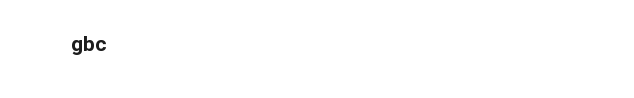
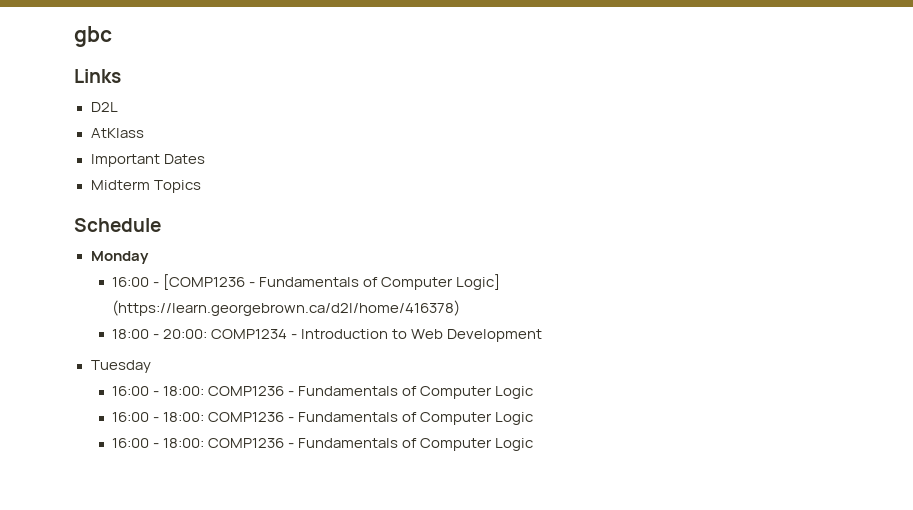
+ Links
+ D2L
+ AtKlass
+ Important Dates
+ Midterm Topics
+ Schedule
+ Monday
+ 16:00 - [COMP1236 - Fundamentals of Computer Logic] (https://learn.georgebrown.ca/d2l/home/416378)
+ 18:00 - 20:00: COMP1234 - Introduction to Web Development
+ Tuesday
+ 16:00 - 18:00: COMP1236 - Fundamentals of Computer Logic
+ 16:00 - 18:00: COMP1236 - Fundamentals of Computer Logic
+ 16:00 - 18:00: COMP1236 - Fundamentals of Computer Logic

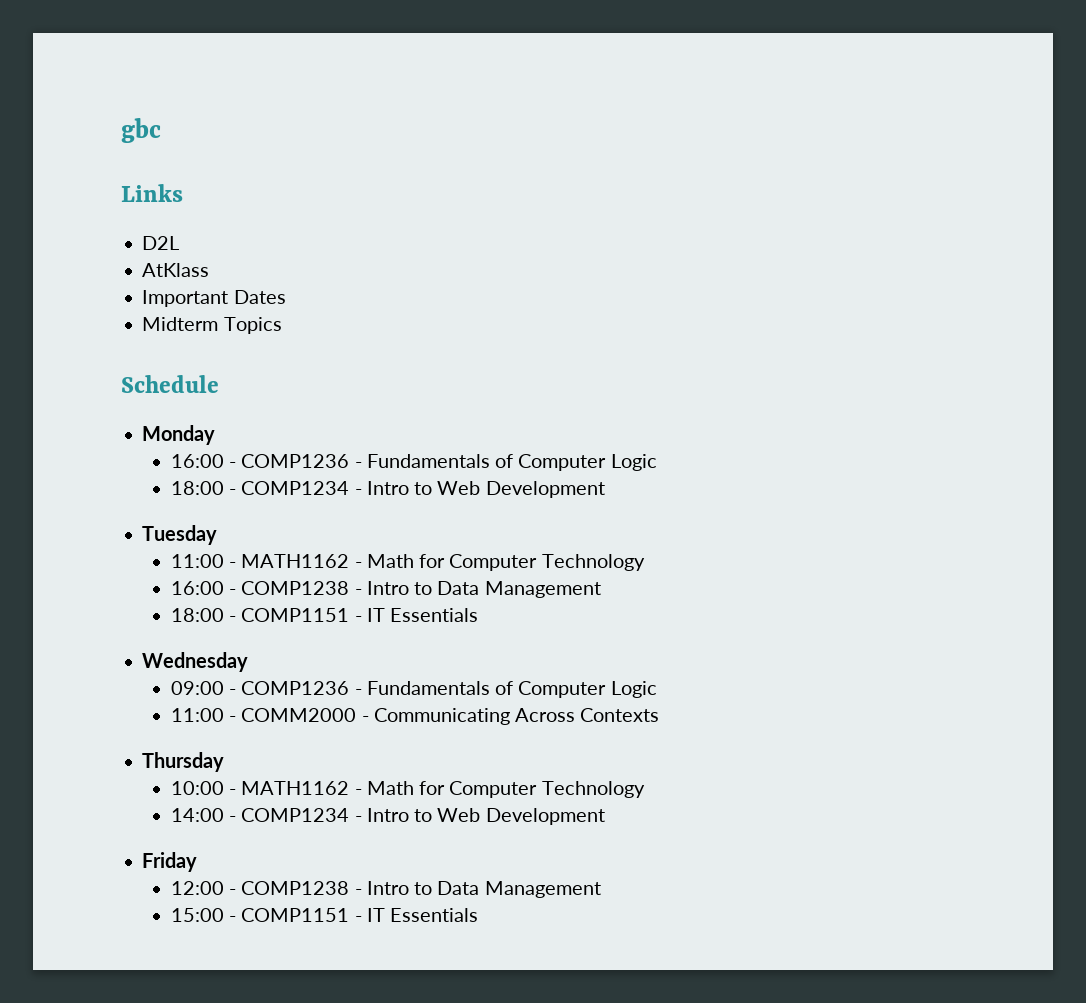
- 16:00 - [COMP1236 - Fundamentals of Computer Logic] (https://learn.georgebrown.ca/d2l/home/416378)
- 18:00 - 20:00: COMP1234 - Introduction to Web Development
+ 16:00 - COMP1236 - Fundamentals of Computer Logic
+ 18:00 - COMP1234 - Intro to Web Development
  Tuesday
- 16:00 - 18:00: COMP1236 - Fundamentals of Computer Logic
- 16:00 - 18:00: COMP1236 - Fundamentals of Computer Logic
- 16:00 - 18:00: COMP1236 - Fundamentals of Computer Logic
+ 11:00 - MATH1162 - Math for Computer Technology
+ 16:00 - COMP1238 - Intro to Data Management
+ 18:00 - COMP1151 - IT Essentials
+ Wednesday
+ 09:00 - COMP1236 - Fundamentals of Computer Logic
+ 11:00 - COMM2000 - Communicating Across Contexts
+ Thursday
+ 10:00 - MATH1162 - Math for Computer Technology
+ 14:00 - COMP1234 - Intro to Web Development
+ Friday
+ 12:00 - COMP1238 - Intro to Data Management
+ 15:00 - COMP1151 - IT Essentials

